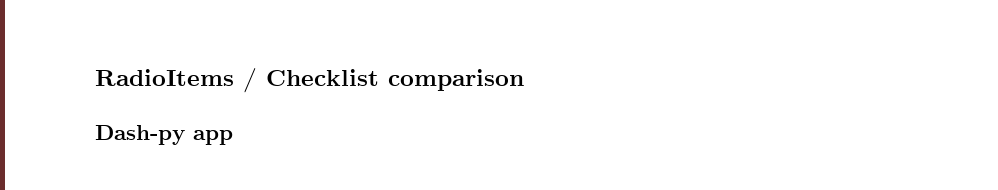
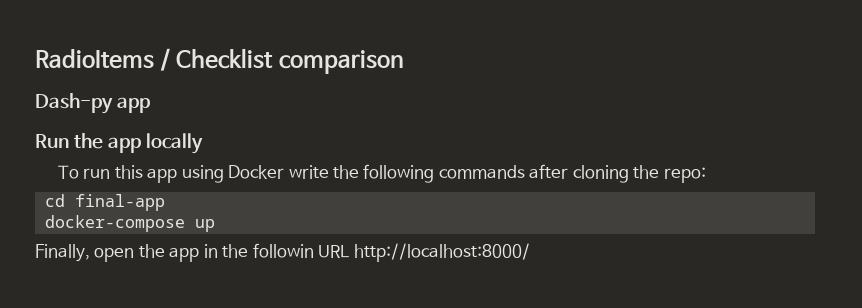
+ Run the app locally
+ To run this app using Docker write the following commands after cloning the repo:
+ cd final-app
+ docker-compose up
+ Finally, open the app in the followin URL http://localhost:8000/

